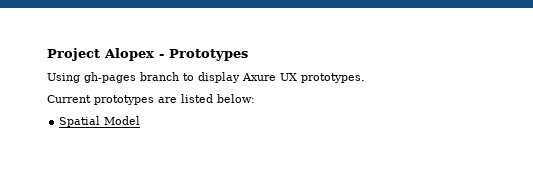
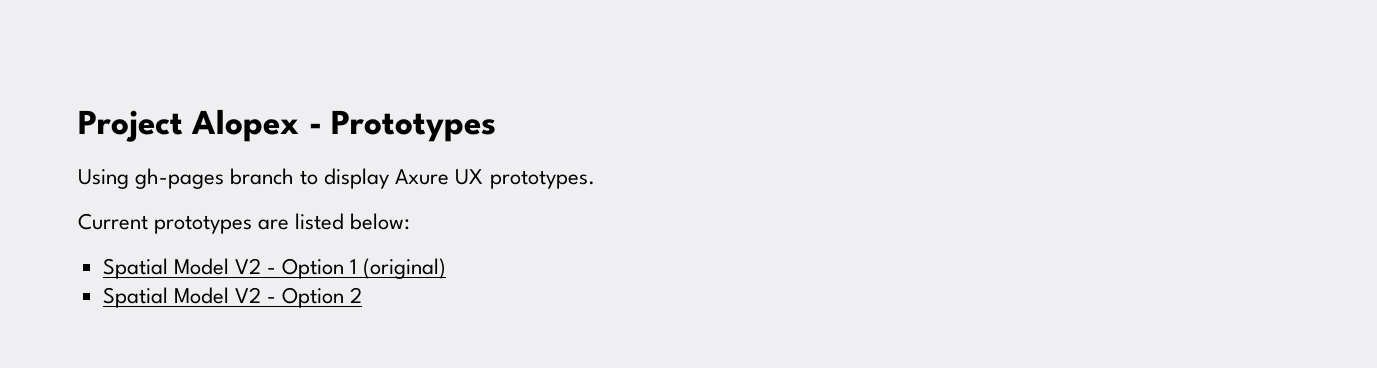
- Spatial Model
+ Spatial Model V2 - Option 1 (original)
+ Spatial Model V2 - Option 2

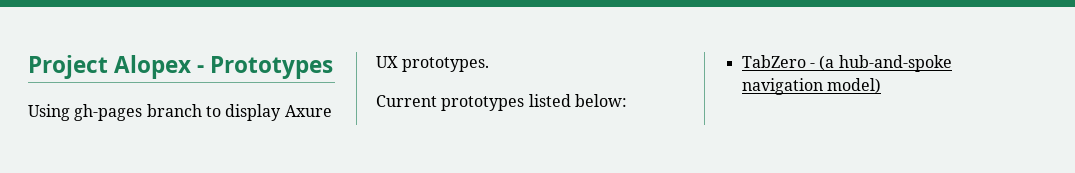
- Current prototypes are listed below:
+ Current prototypes listed below:
- Spatial Model V2 - Option 1 (original)
- Spatial Model V2 - Option 2
+ TabZero - (a hub-and-spoke navigation model)

